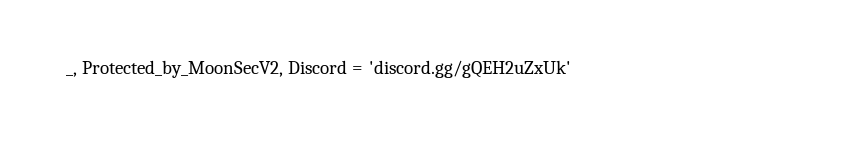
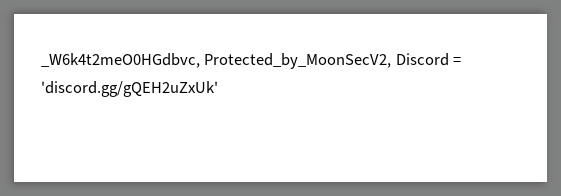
- _, Protected_by_MoonSecV2, Discord = 'discord.gg/gQEH2uZxUk'
+ _W6k4t2meO0HGdbvc, Protected_by_MoonSecV2, Discord = 'discord.gg/gQEH2uZxUk'

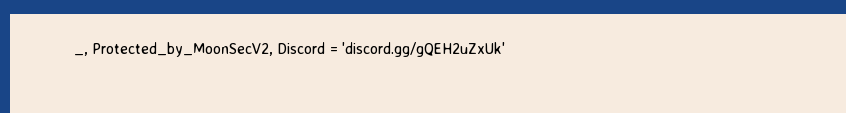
- _W6k4t2meO0HGdbvc, Protected_by_MoonSecV2, Discord = 'discord.gg/gQEH2uZxUk'
+ _, Protected_by_MoonSecV2, Discord = 'discord.gg/gQEH2uZxUk'

